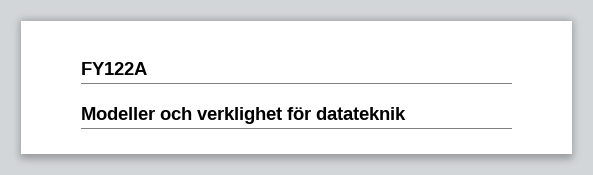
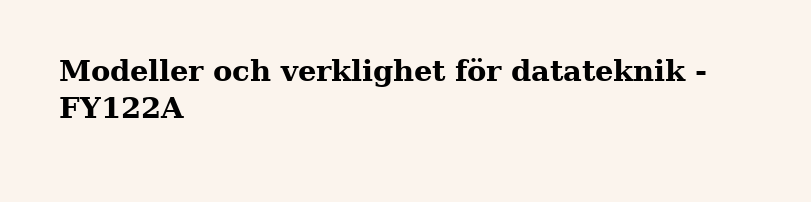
- FY122A
- Modeller och verklighet för datateknik
+ Modeller och verklighet för datateknik - FY122A

